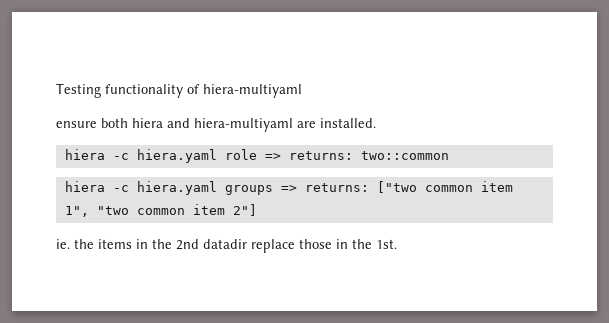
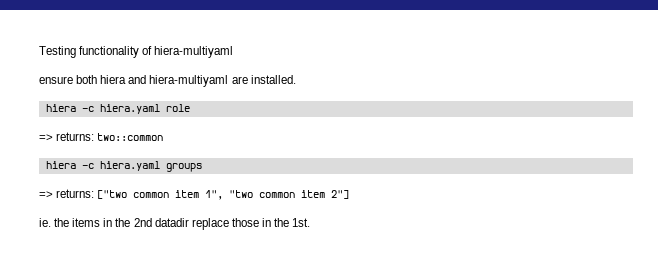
- hiera -c hiera.yaml role => returns: two::common
+ hiera -c hiera.yaml role
+ => returns: two::common
- hiera -c hiera.yaml groups => returns: ["two common item 1", "two common item 2"]
+ hiera -c hiera.yaml groups
+ => returns: ["two common item 1", "two common item 2"]

